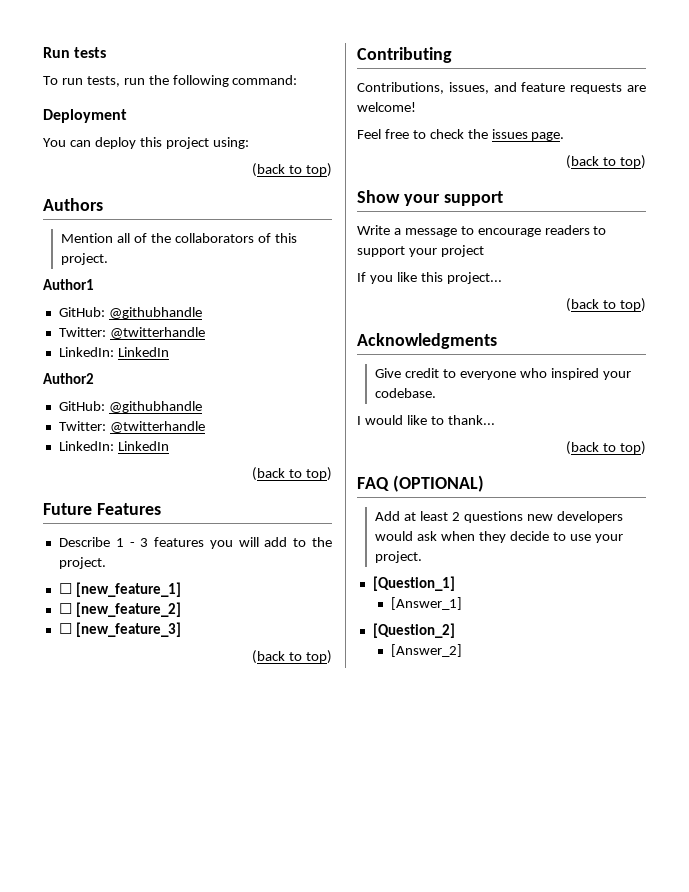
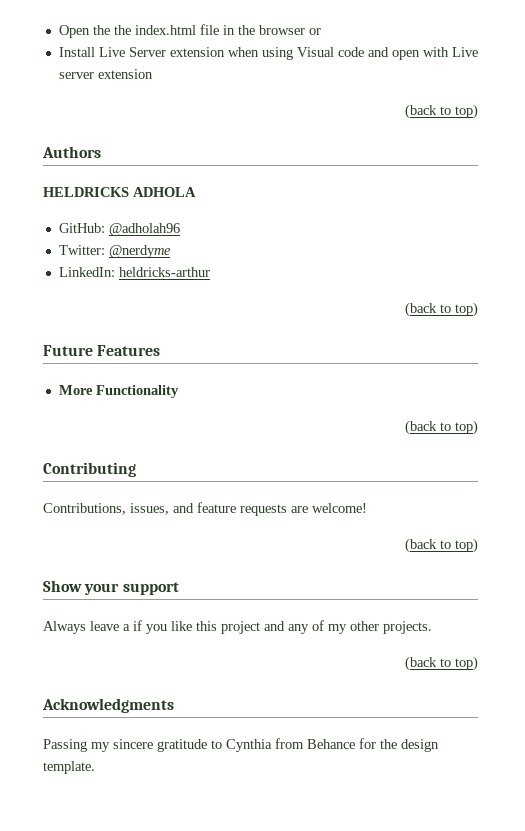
- Run tests
- To run tests, run the following command:
- Deployment
- You can deploy this project using:
+ Open the the index.html file in the browser or
+ Install Live Server extension when using Visual code and open with Live server extension
  (back to top)
  Authors
- Mention all of the collaborators of this project.
- Author1
- GitHub: @githubhandle
- Twitter: @twitterhandle
- LinkedIn: LinkedIn
- Author2
- GitHub: @githubhandle
- Twitter: @twitterhandle
- LinkedIn: LinkedIn
+ HELDRICKS ADHOLA
+ GitHub: @adholah96
+ Twitter: @nerdyme
+ LinkedIn: heldricks-arthur
- Describe 1 - 3 features you will add to the project.
- ☐ [new_feature_1]
- ☐ [new_feature_2]
- ☐ [new_feature_3]
+ More Functionality
- Feel free to check the issues page.
- Write a message to encourage readers to support your project
- If you like this project...
+ Always leave a if you like this project and any of my other projects.
  (back to top)
  Acknowledgments
- Give credit to everyone who inspired your codebase.
- I would like to thank...
- (back to top)
- FAQ (OPTIONAL)
- Add at least 2 questions new developers would ask when they decide to use your project.
- [Question_1]
- [Answer_1]
- [Question_2]
- [Answer_2]
+ Passing my sincere gratitude to Cynthia from Behance for the design template.

